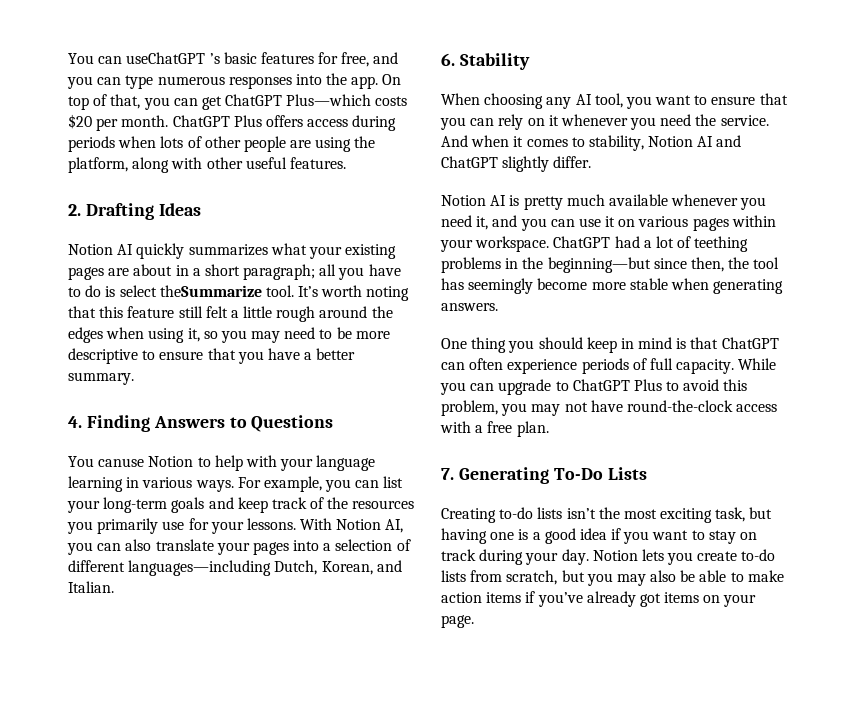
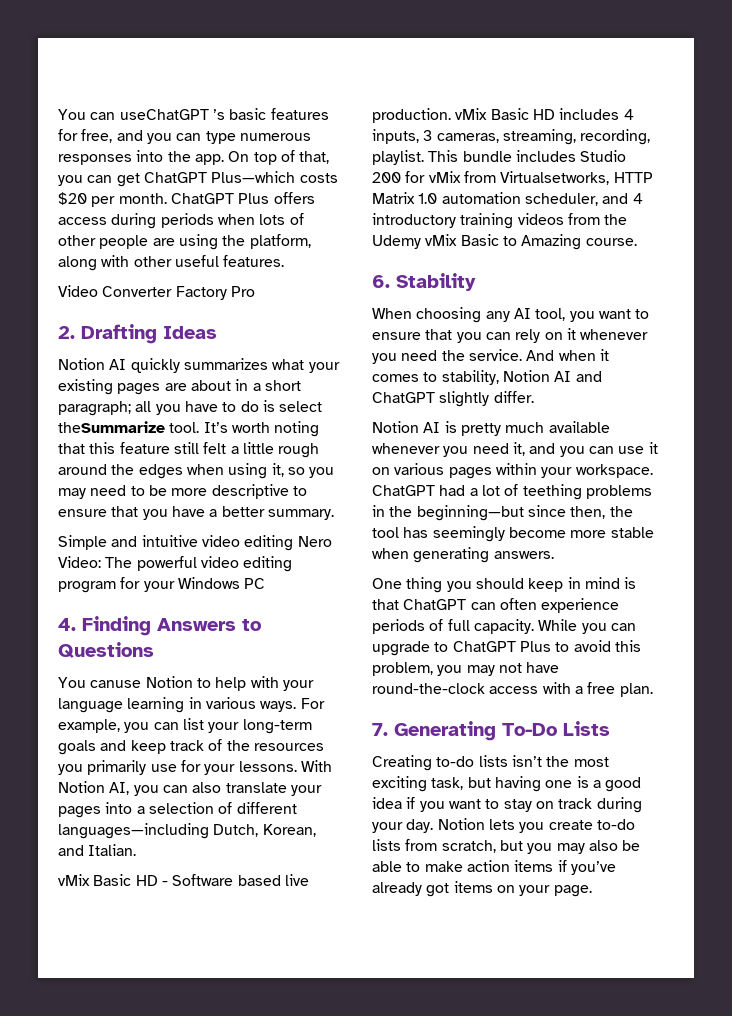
+ Video Converter Factory Pro
+ Simple and intuitive video editing Nero Video: The powerful video editing program for your Windows PC
+ vMix Basic HD - Software based live production. vMix Basic HD includes 4 inputs, 3 cameras, streaming, recording, playlist. This bundle includes Studio 200 for vMix from Virtualsetworks, HTTP Matrix 1.0 automation scheduler, and 4 introductory training videos from the Udemy vMix Basic to Amazing course.

